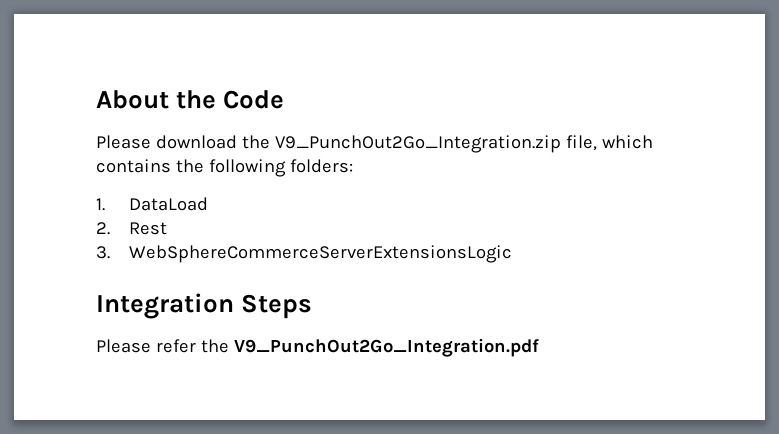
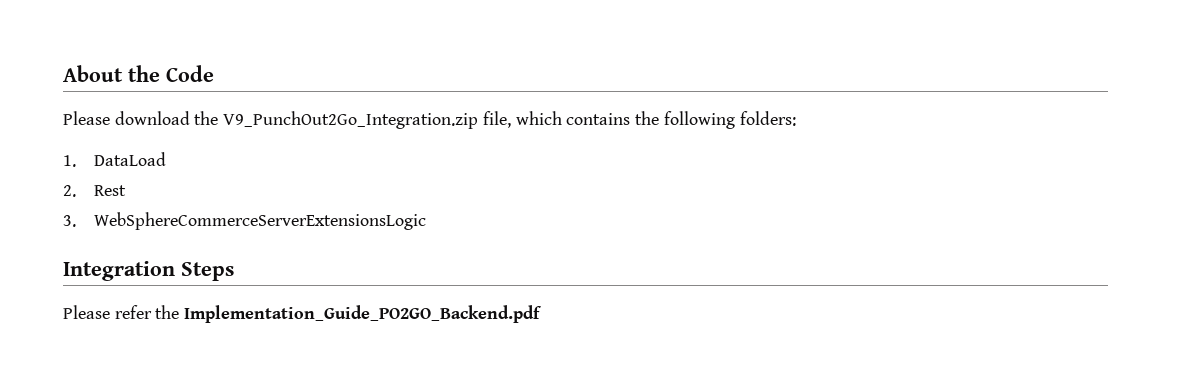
- Please refer the V9_PunchOut2Go_Integration.pdf
+ Please refer the Implementation_Guide_PO2GO_Backend.pdf

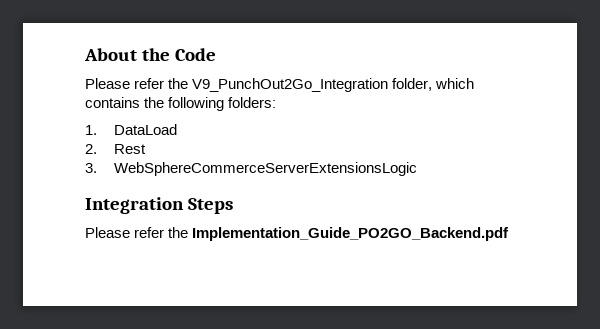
- Please download the V9_PunchOut2Go_Integration.zip file, which contains the following folders:
+ Please refer the V9_PunchOut2Go_Integration folder, which contains the following folders:

